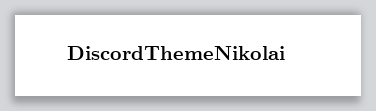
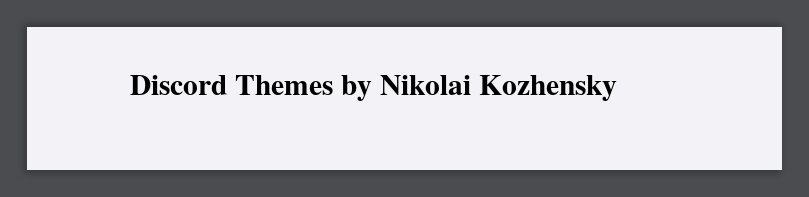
- DiscordThemeNikolai
+ Discord Themes by Nikolai Kozhensky

